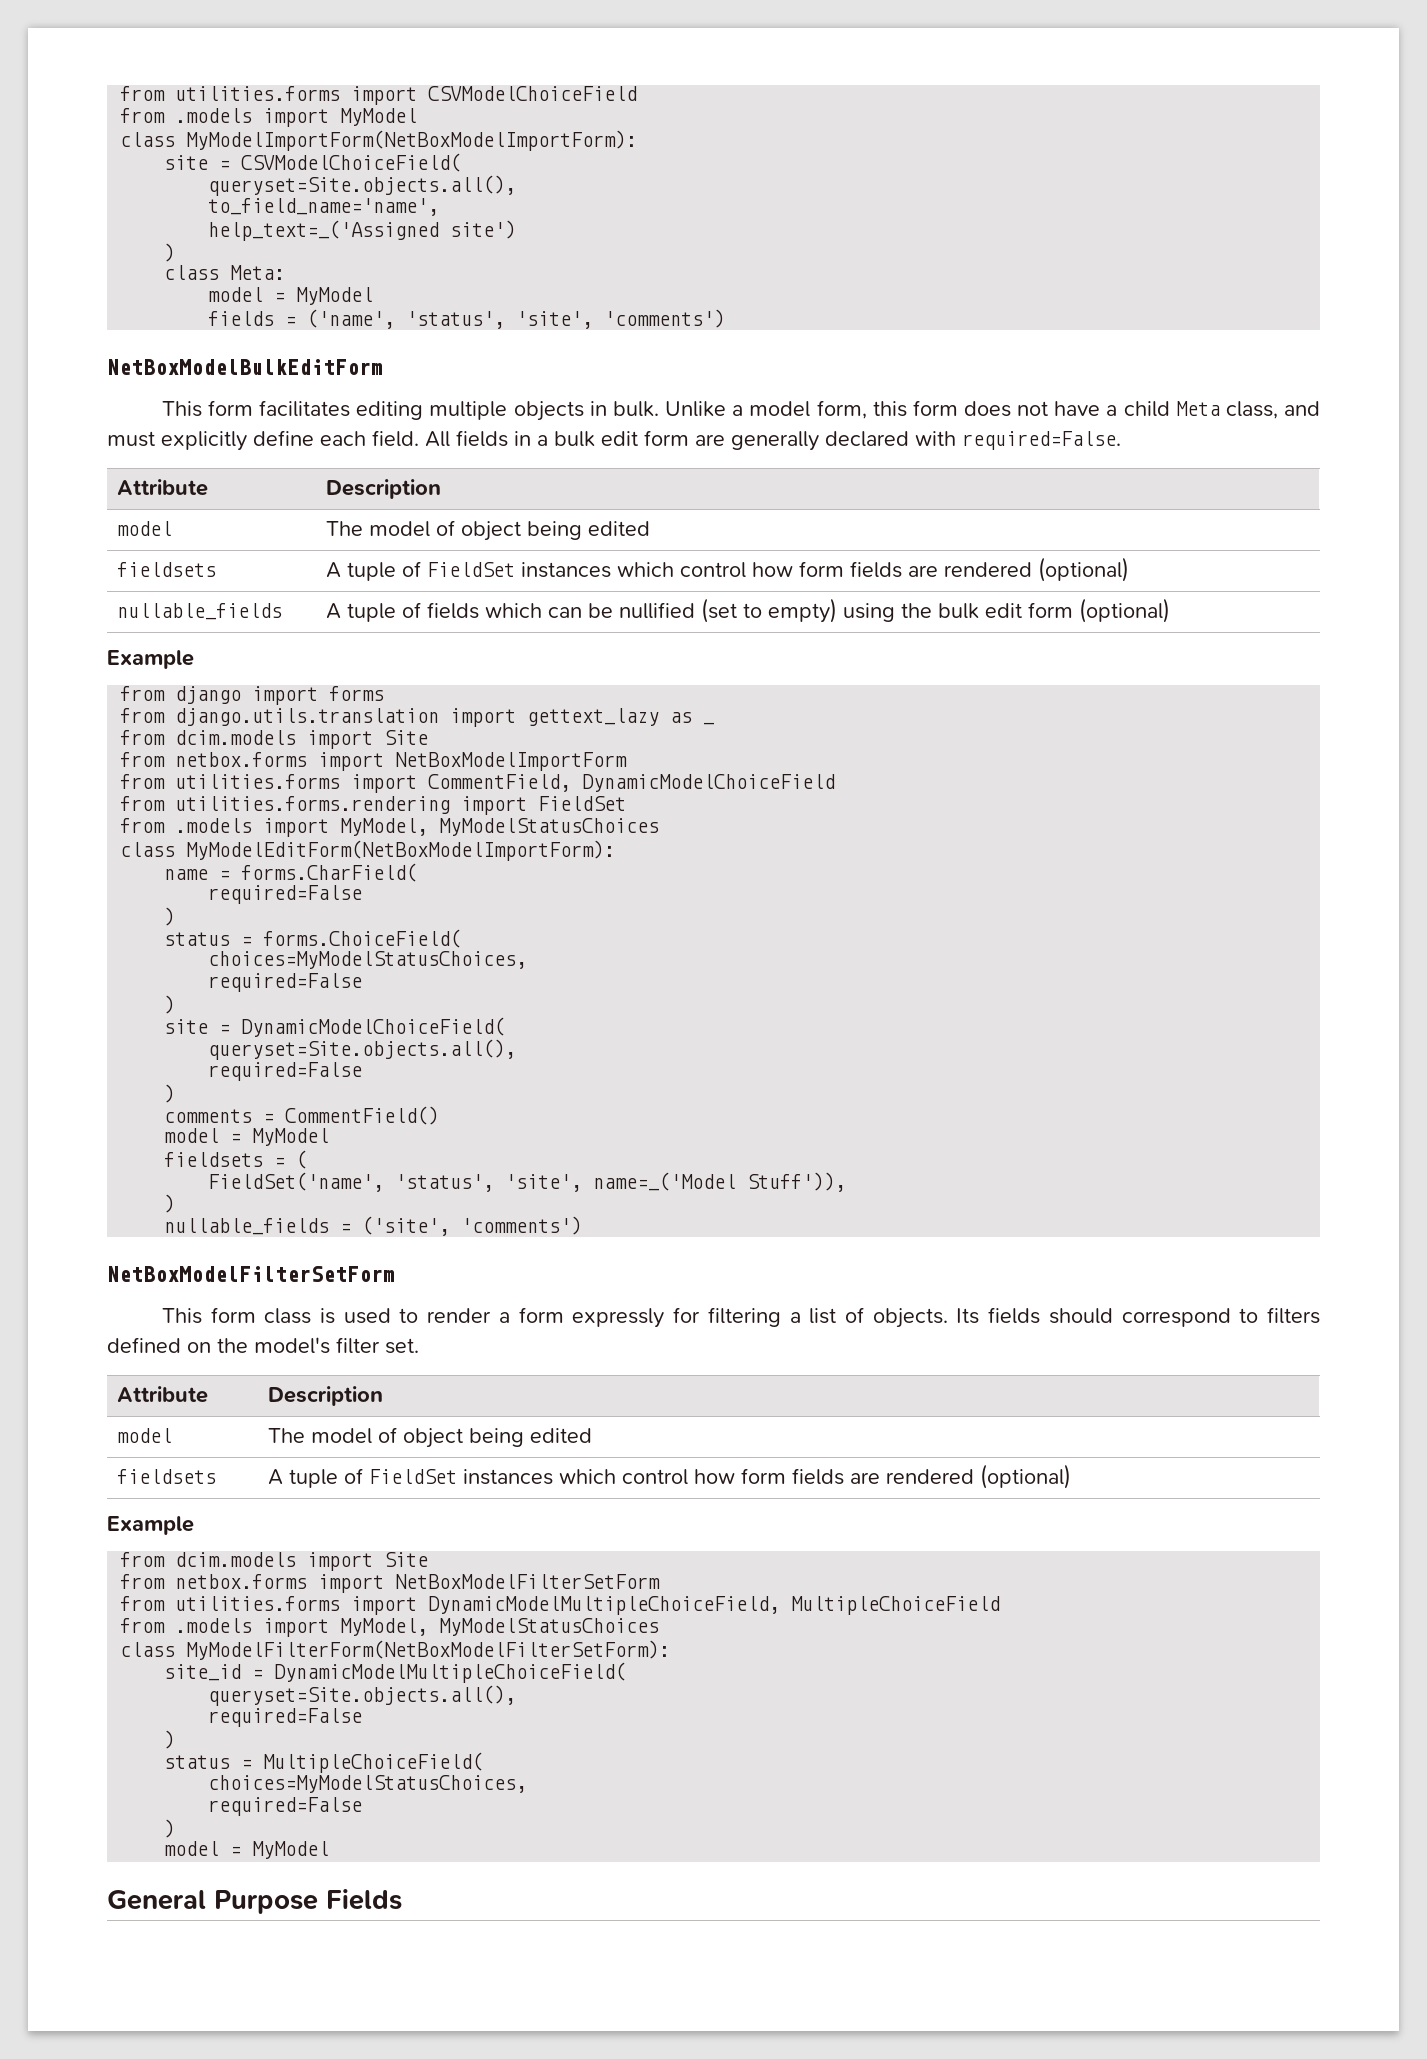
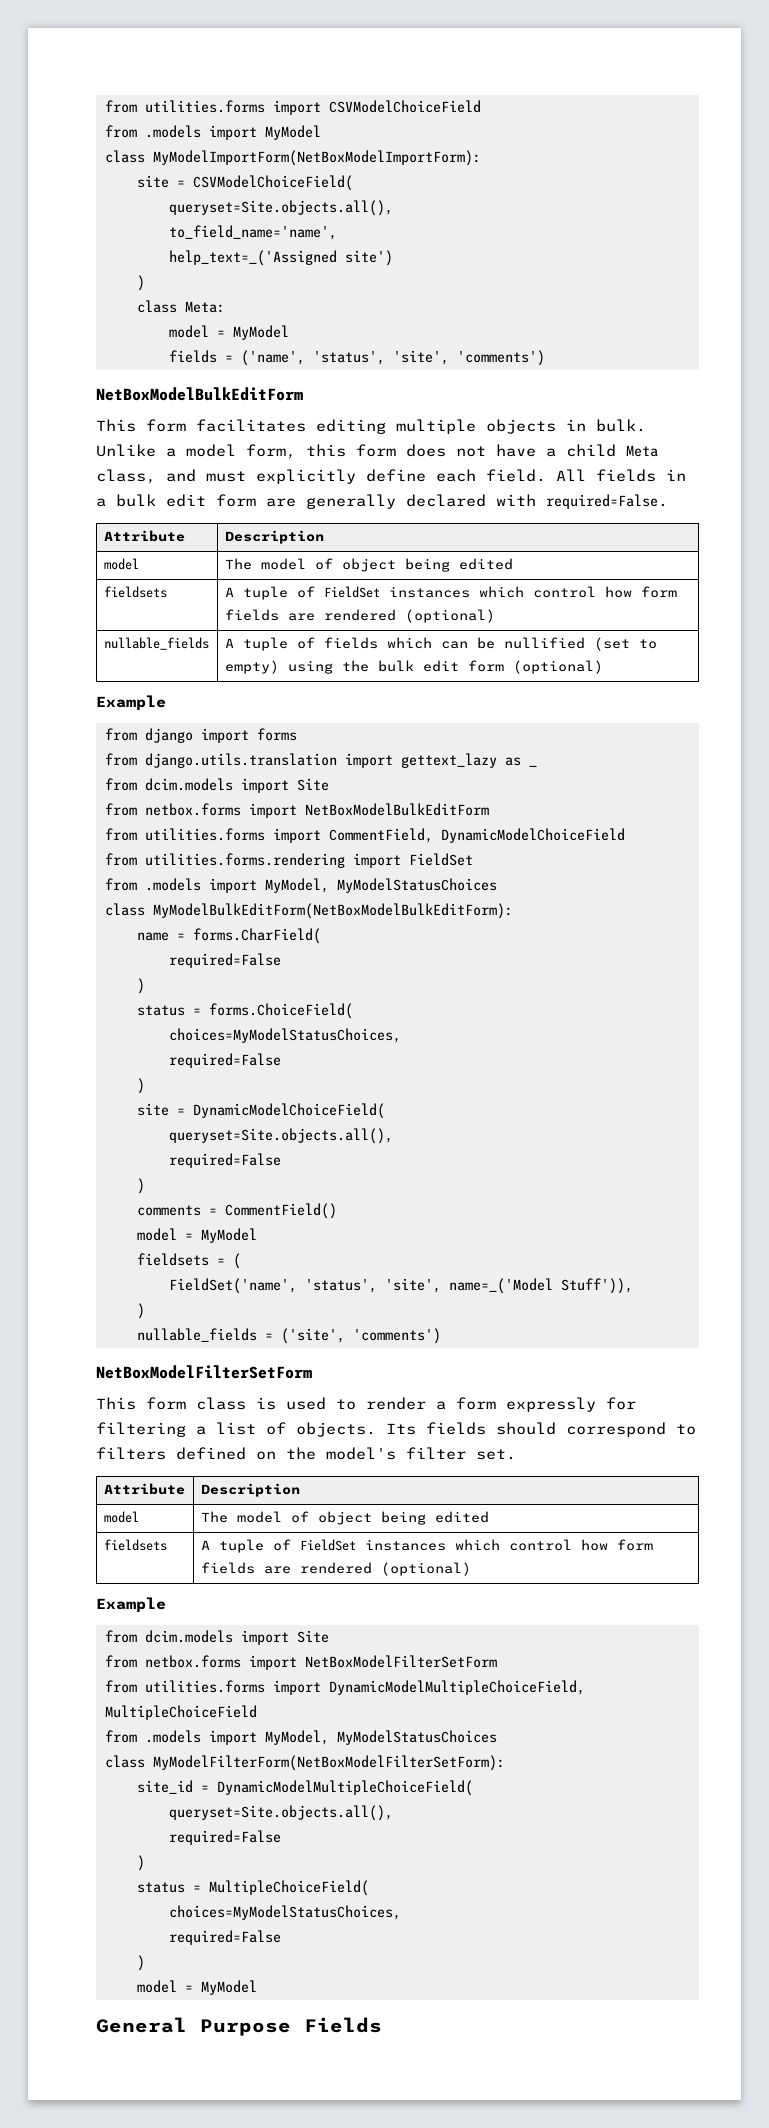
- from netbox.forms import NetBoxModelImportForm
+ from netbox.forms import NetBoxModelBulkEditForm
- class MyModelEditForm(NetBoxModelImportForm):
+ class MyModelBulkEditForm(NetBoxModelBulkEditForm):

